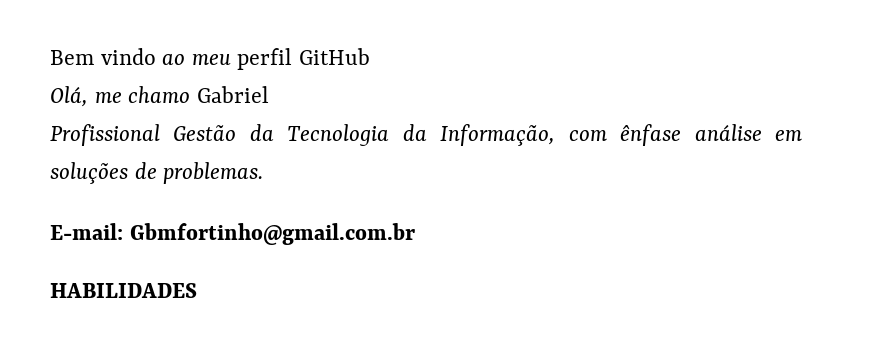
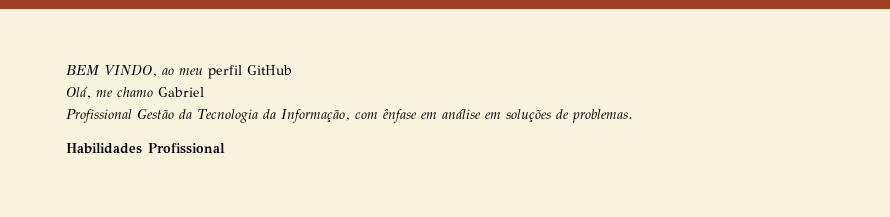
- Bem vindo ao meu perfil GitHub
+ BEM VINDO, ao meu perfil GitHub
- Profissional Gestão da Tecnologia da Informação, com ênfase análise em soluções de problemas.
+ Profissional Gestão da Tecnologia da Informação, com ênfase em análise em soluções de problemas.
- E-mail: Gbmfortinho@gmail.com.br
- HABILIDADES
+ Habilidades Profissional

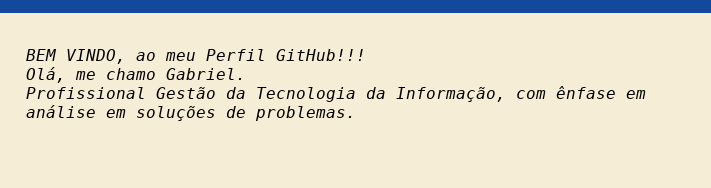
- BEM VINDO, ao meu perfil GitHub
+ BEM VINDO, ao meu Perfil GitHub!!!
- Olá, me chamo Gabriel
+ Olá, me chamo Gabriel.
- Habilidades Profissional

